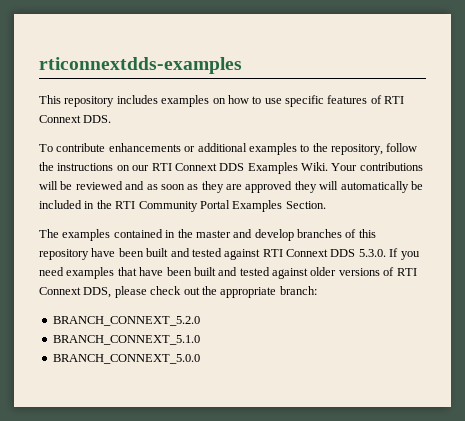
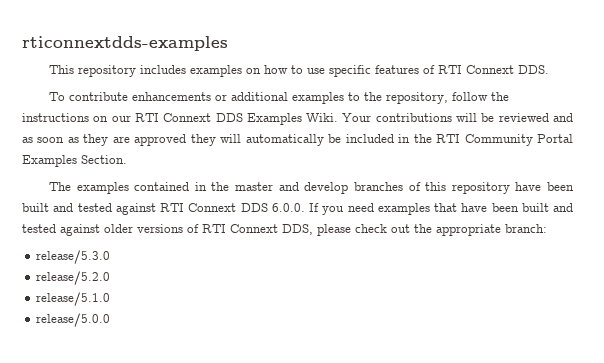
- The examples contained in the master and develop branches of this repository have been built and tested against RTI Connext DDS 5.3.0. If you need examples that have been built and tested against older versions of RTI Connext DDS, please check out the appropriate branch:
+ The examples contained in the master and develop branches of this repository have been built and tested against RTI Connext DDS 6.0.0. If you need examples that have been built and tested against older versions of RTI Connext DDS, please check out the appropriate branch:
- BRANCH_CONNEXT_5.2.0
- BRANCH_CONNEXT_5.1.0
- BRANCH_CONNEXT_5.0.0
+ release/5.3.0
+ release/5.2.0
+ release/5.1.0
+ release/5.0.0

